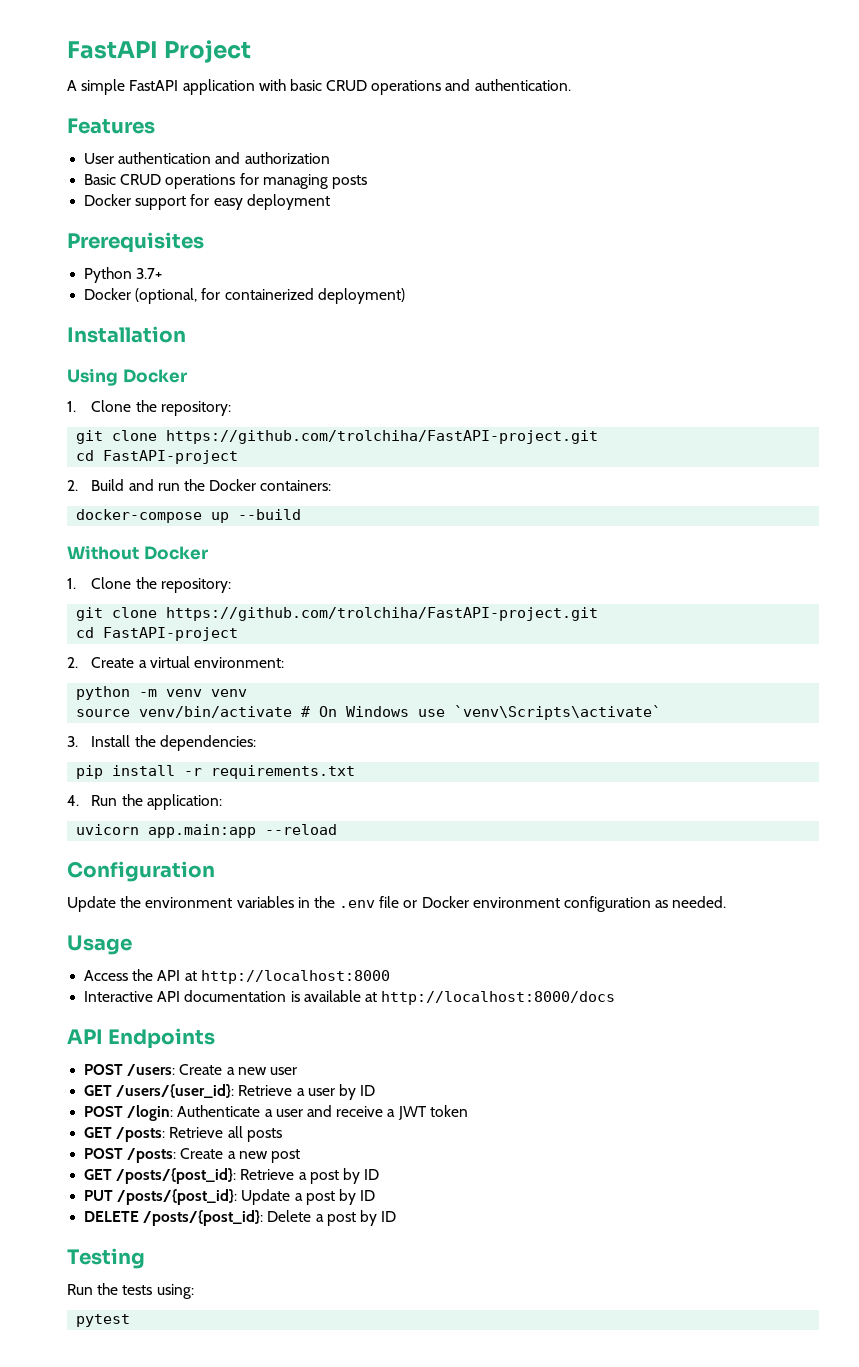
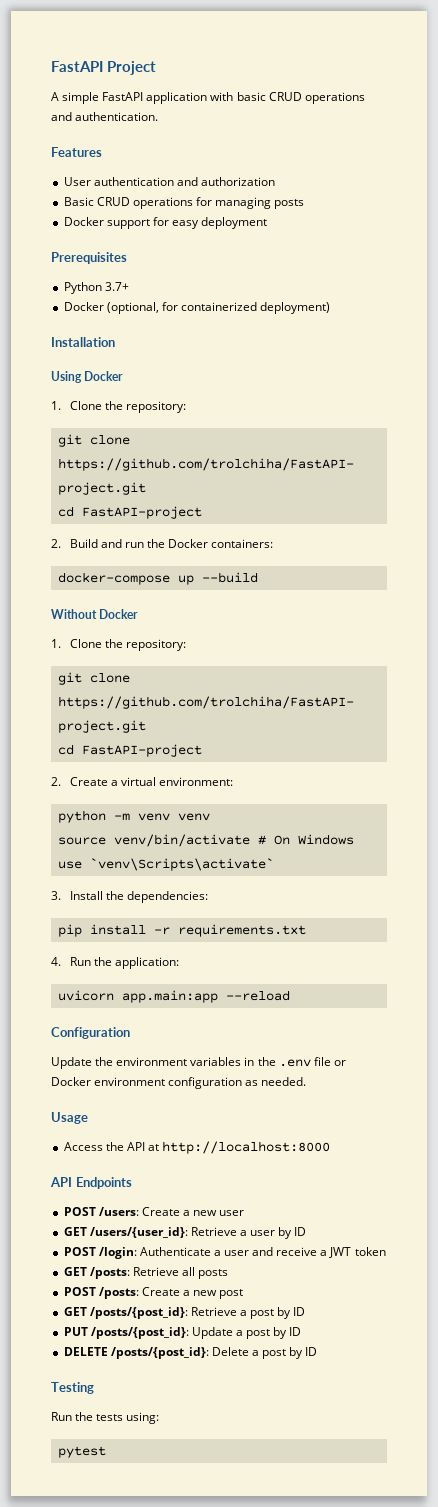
- Interactive API documentation is available at http://localhost:8000/docs

